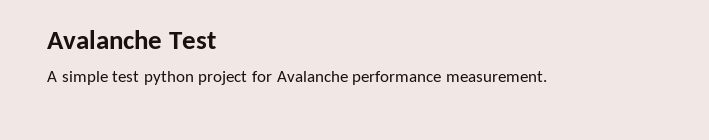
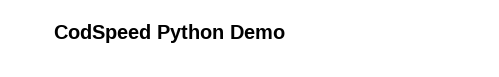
- Avalanche Test
- A simple test python project for Avalanche performance measurement.
+ CodSpeed Python Demo

